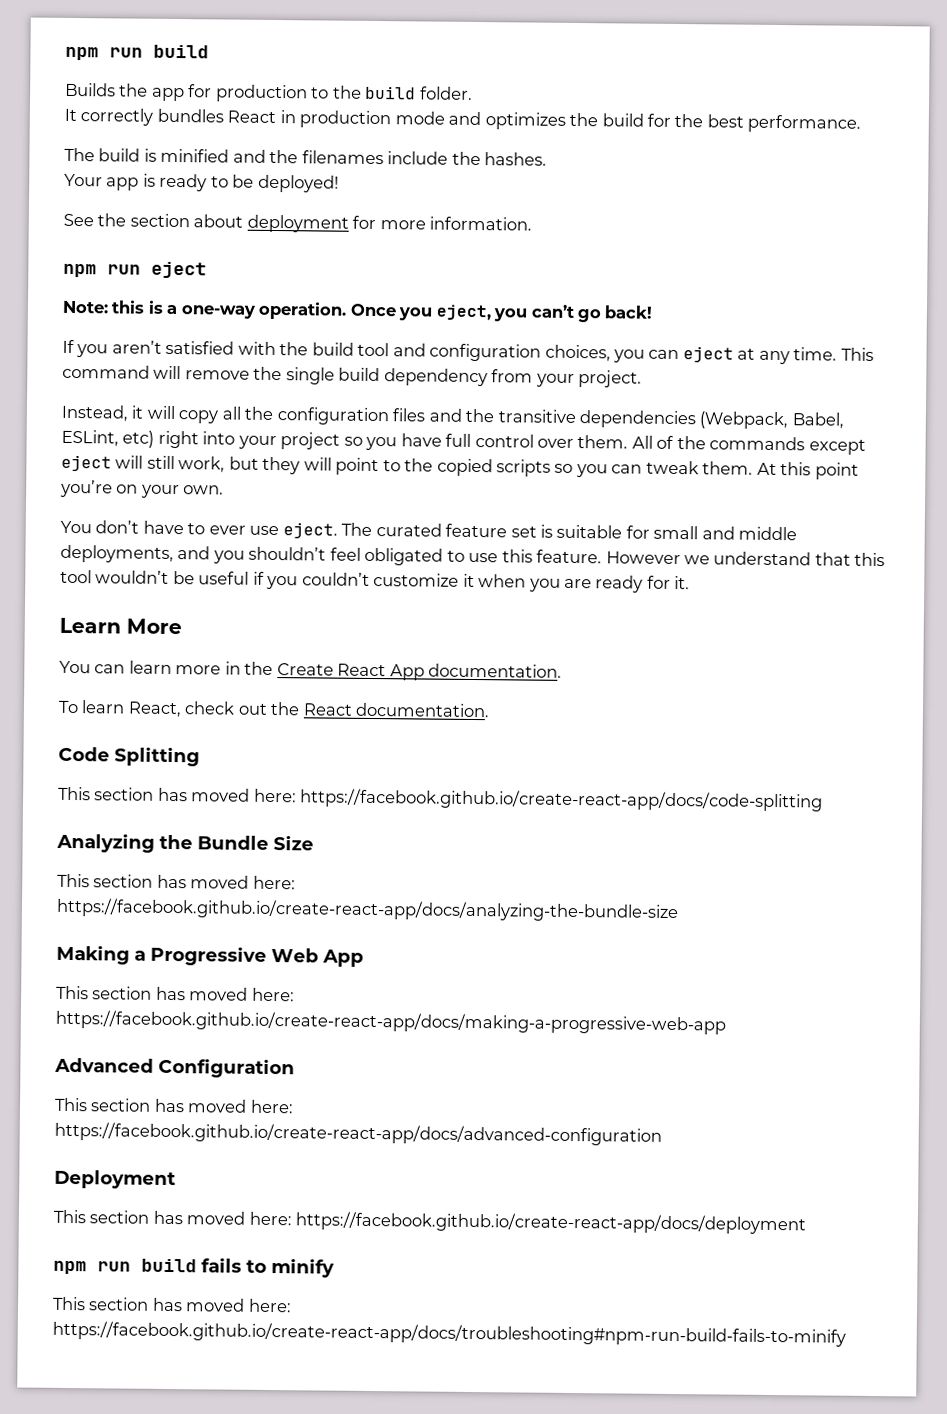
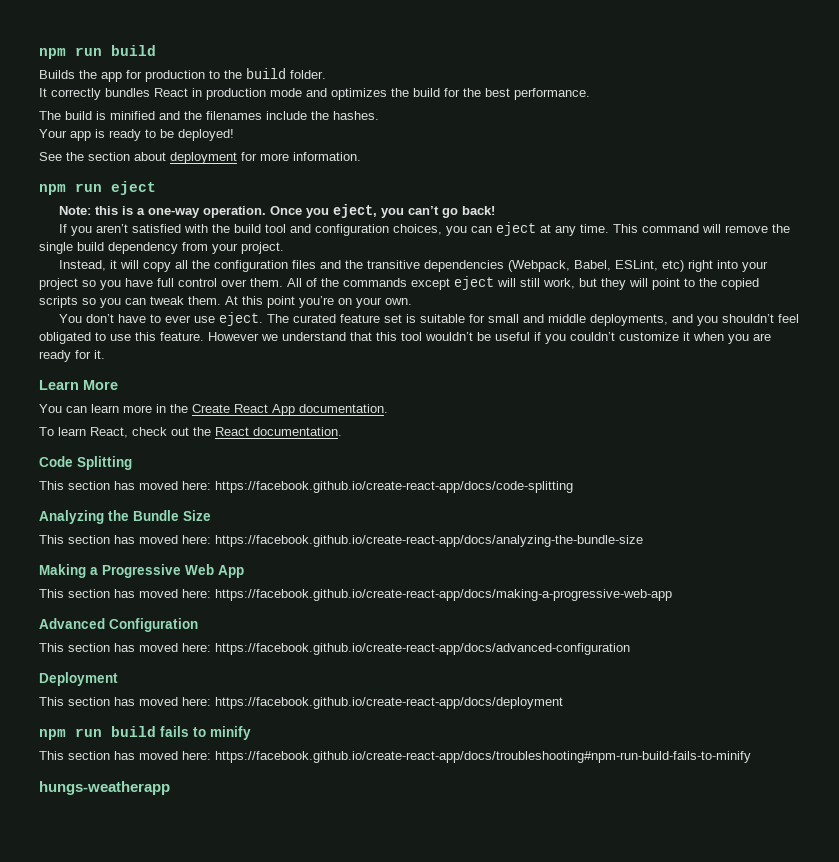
+ hungs-weatherapp

